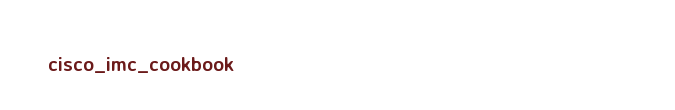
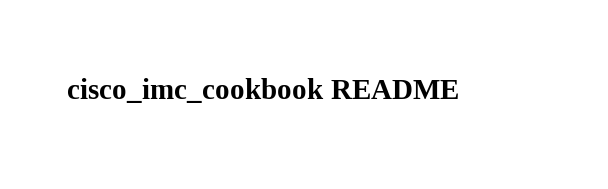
- cisco_imc_cookbook
+ cisco_imc_cookbook README

